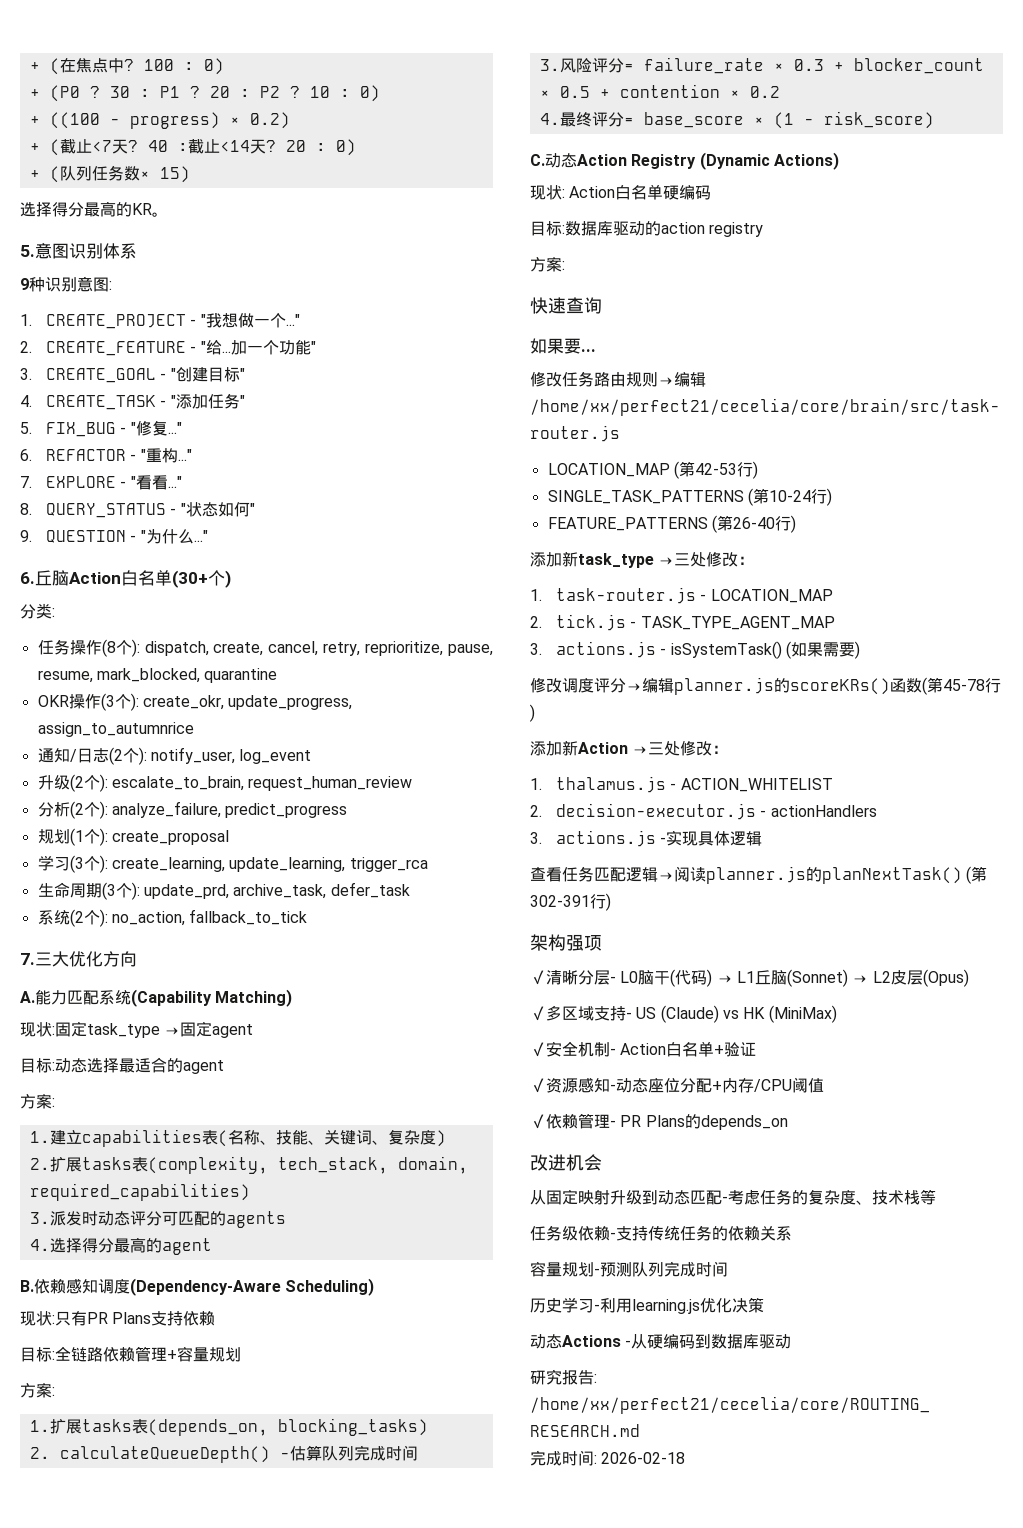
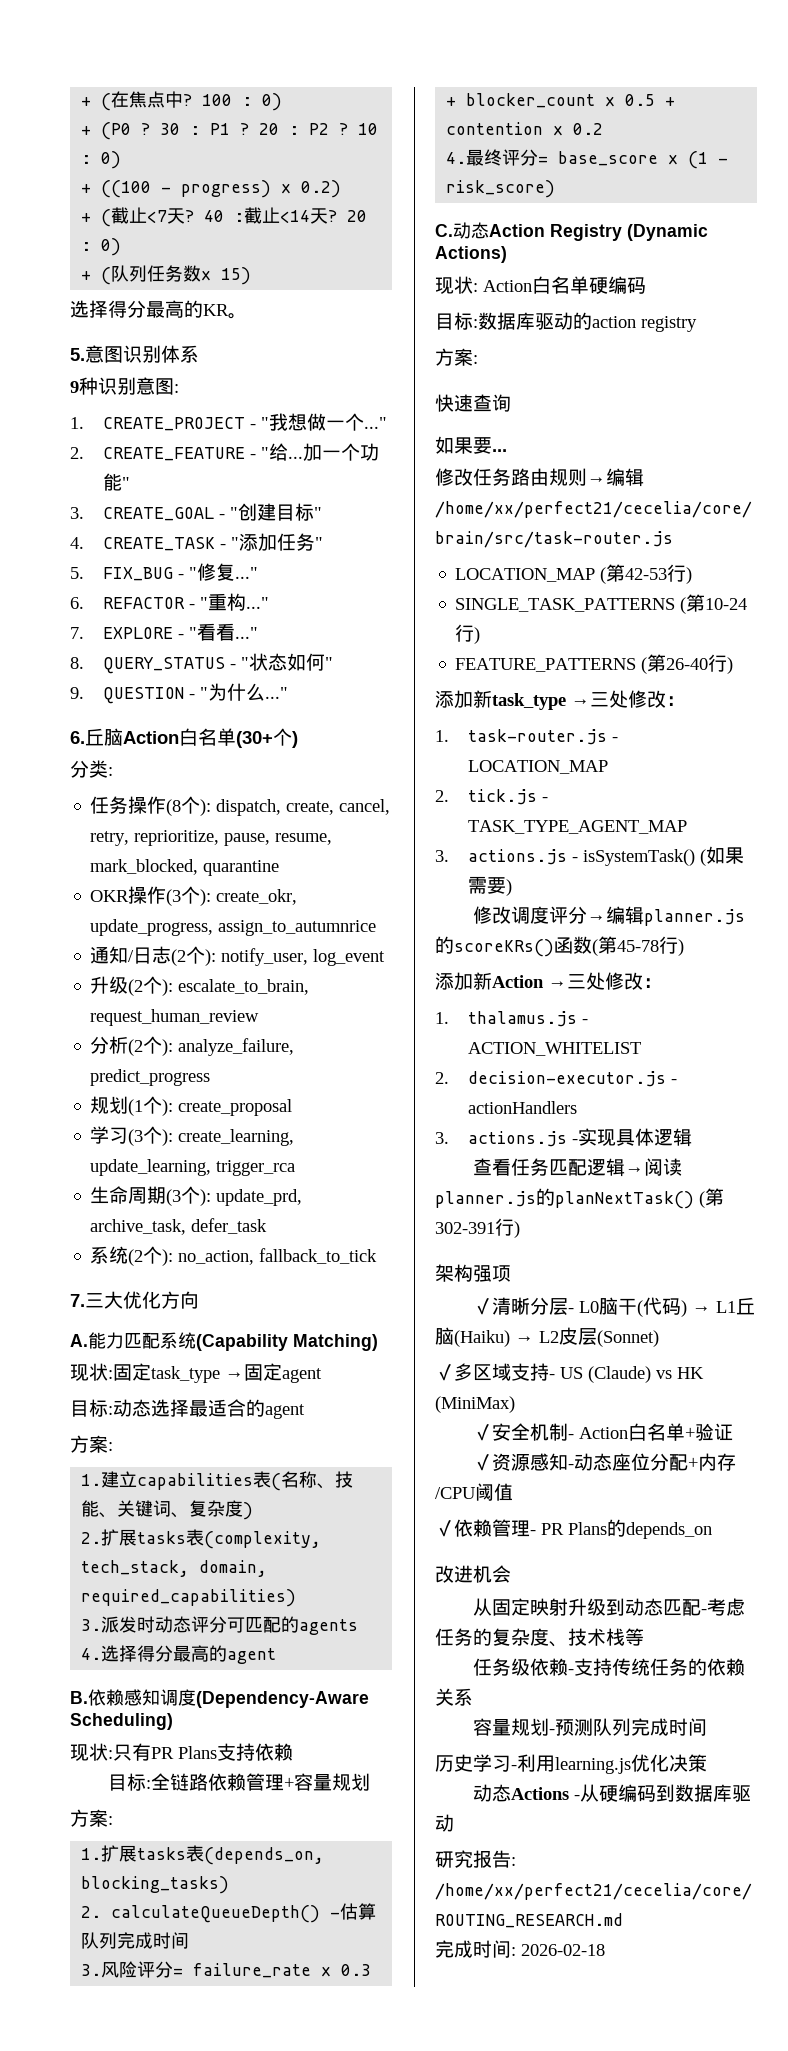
- ✓清晰分层- L0脑干(代码) → L1丘脑(Sonnet) → L2皮层(Opus)
+ ✓清晰分层- L0脑干(代码) → L1丘脑(Haiku) → L2皮层(Sonnet)

